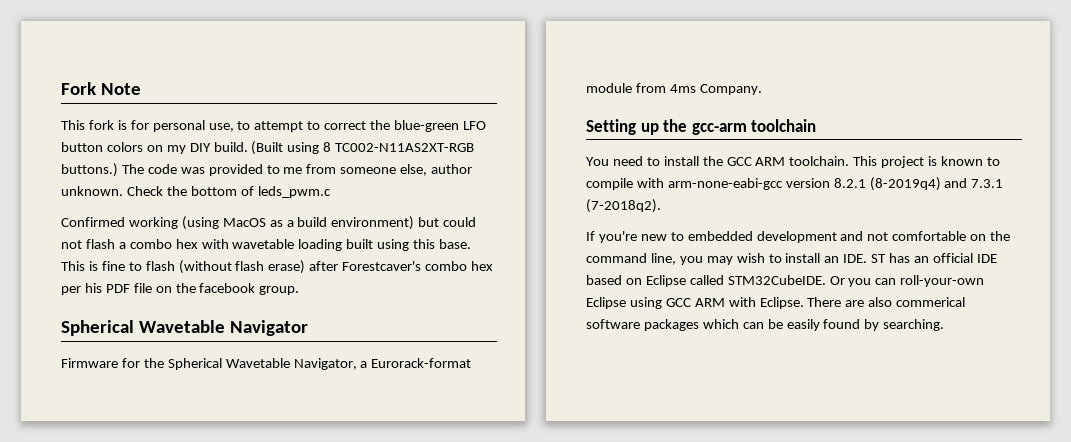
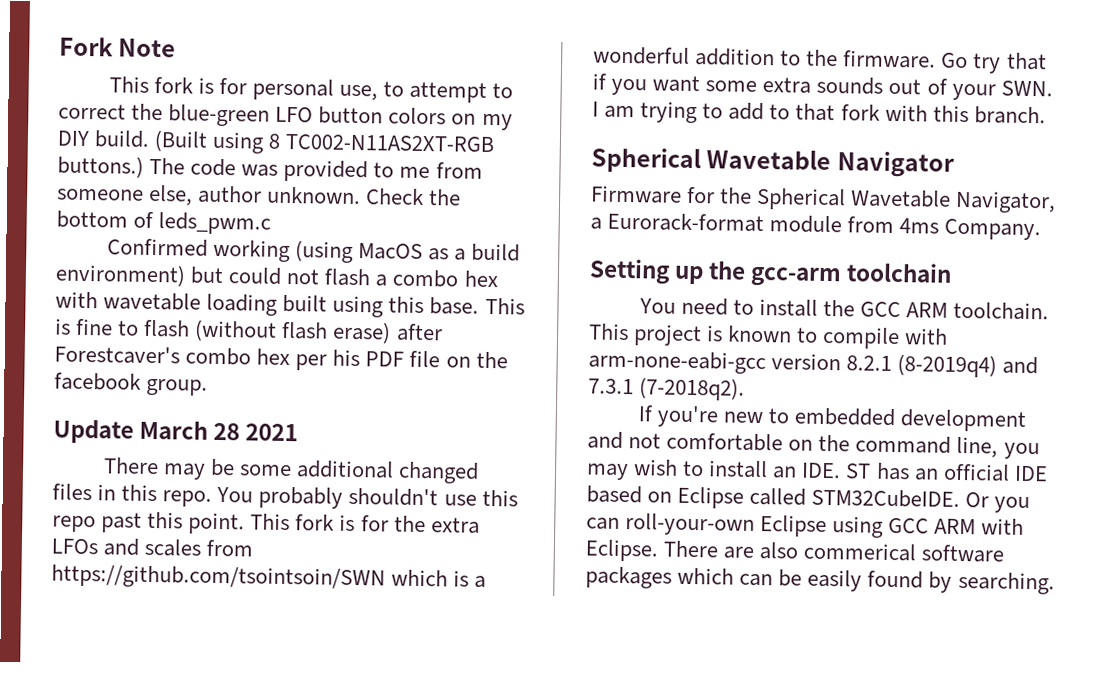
+ Update March 28 2021
+ There may be some additional changed files in this repo. You probably shouldn't use this repo past this point. This fork is for the extra LFOs and scales from https://github.com/tsointsoin/SWN which is a wonderful addition to the firmware. Go try that if you want some extra sounds out of your SWN. I am trying to add to that fork with this branch.

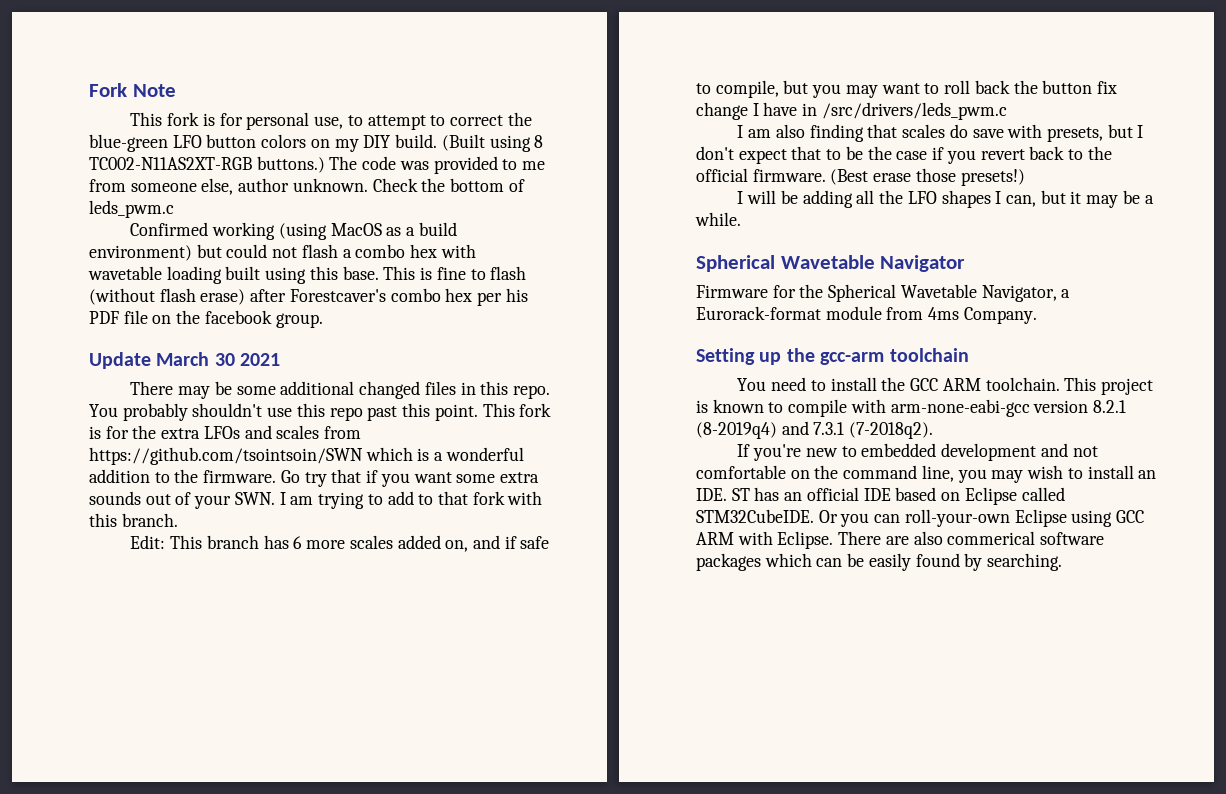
- Update March 28 2021
+ Update March 30 2021
+ Edit: This branch has 6 more scales added on, and if safe to compile, but you may want to roll back the button fix change I have in /src/drivers/leds_pwm.c
+ I am also finding that scales do save with presets, but I don't expect that to be the case if you revert back to the official firmware. (Best erase those presets!)
+ I will be adding all the LFO shapes I can, but it may be a while.

